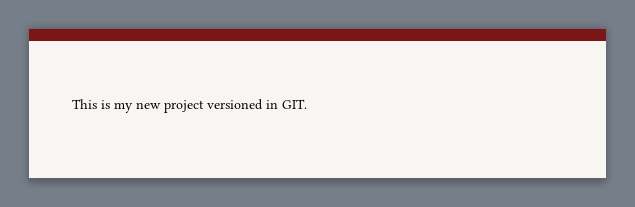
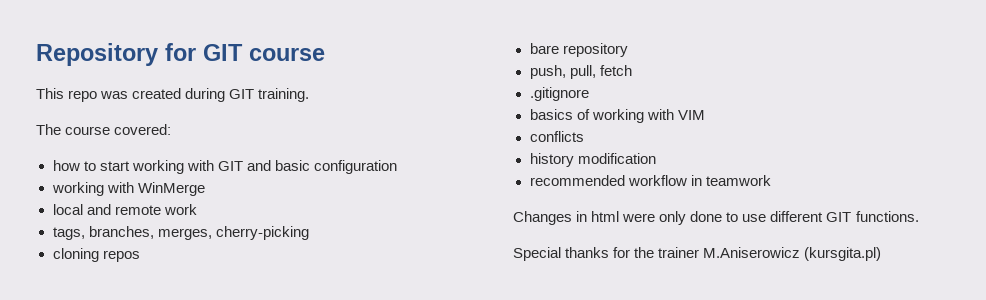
- This is my new project versioned in GIT.
+ Repository for GIT course
+ This repo was created during GIT training.
+ The course covered:
+ how to start working with GIT and basic configuration
+ working with WinMerge
+ local and remote work
+ tags, branches, merges, cherry-picking
+ cloning repos
+ bare repository
+ push, pull, fetch
+ .gitignore
+ basics of working with VIM
+ conflicts
+ history modification
+ recommended workflow in teamwork
+ Changes in html were only done to use different GIT functions.
+ Special thanks for the trainer M.Aniserowicz (kursgita.pl)

